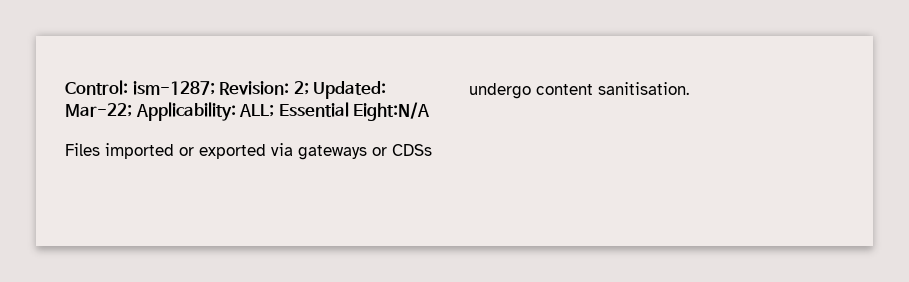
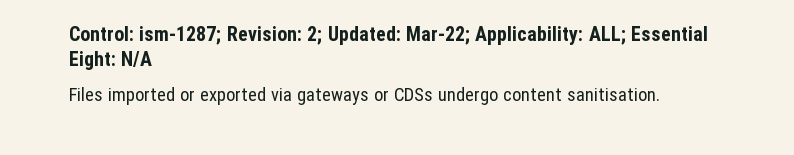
- Control: ism-1287; Revision: 2; Updated: Mar-22; Applicability: ALL; Essential Eight:N/A
+ Control: ism-1287; Revision: 2; Updated: Mar-22; Applicability: ALL; Essential Eight: N/A

